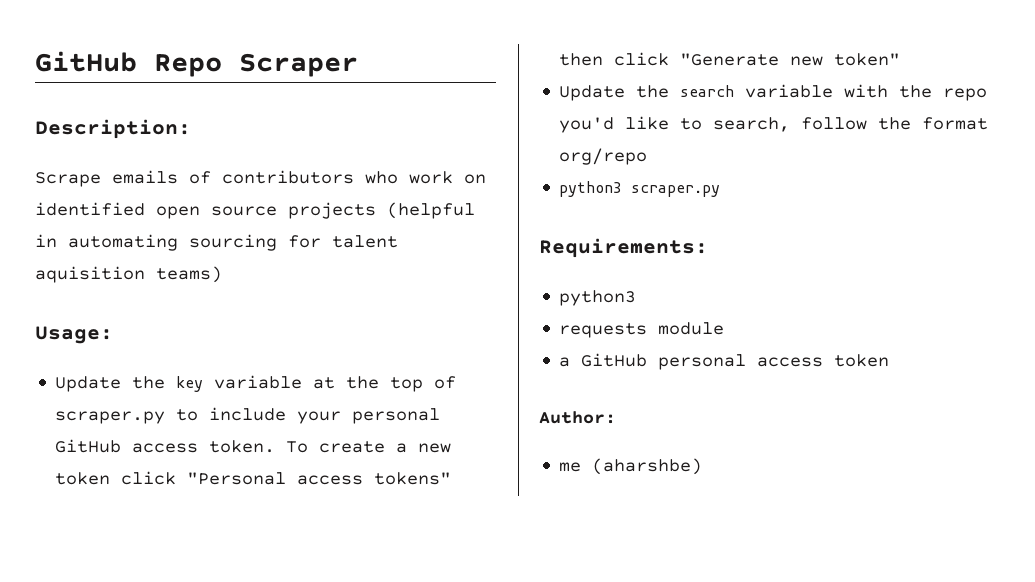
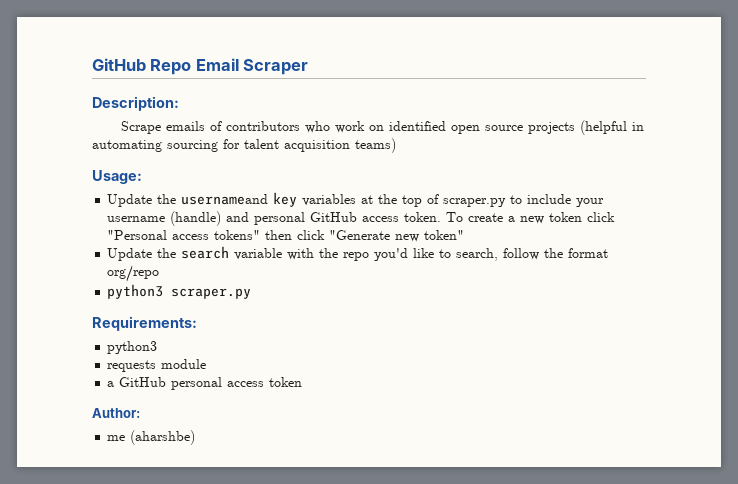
- GitHub Repo Scraper
+ GitHub Repo Email Scraper
- Scrape emails of contributors who work on identified open source projects (helpful in automating sourcing for talent aquisition teams)
+ Scrape emails of contributors who work on identified open source projects (helpful in automating sourcing for talent acquisition teams)
- Update the key variable at the top of scraper.py to include your personal GitHub access token.
+ Update the usernameand key variables at the top of scraper.py to include your username (handle) and personal GitHub access token.

